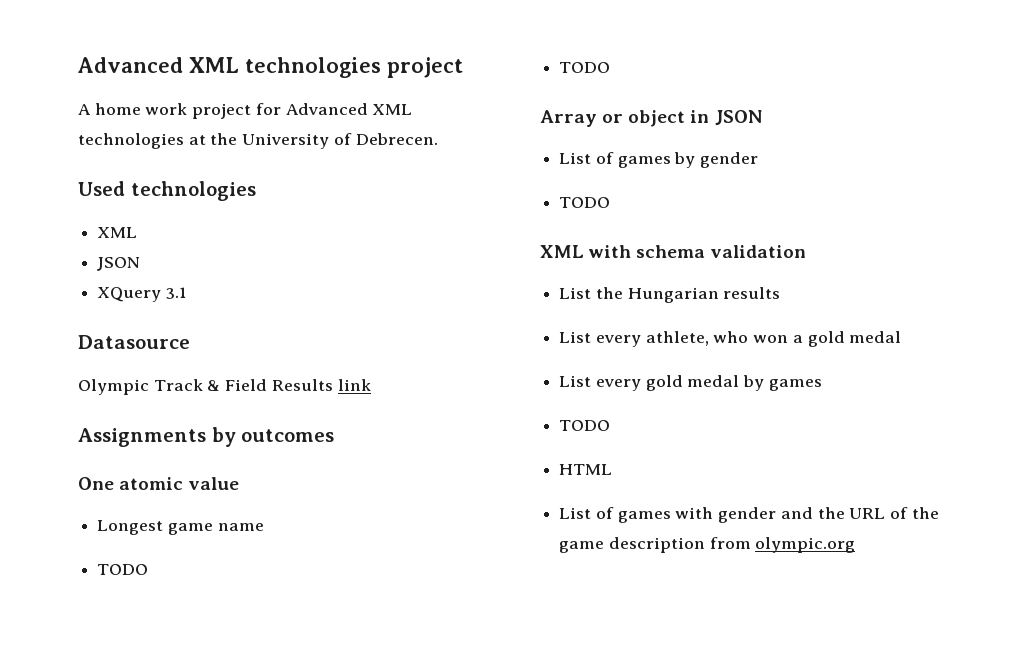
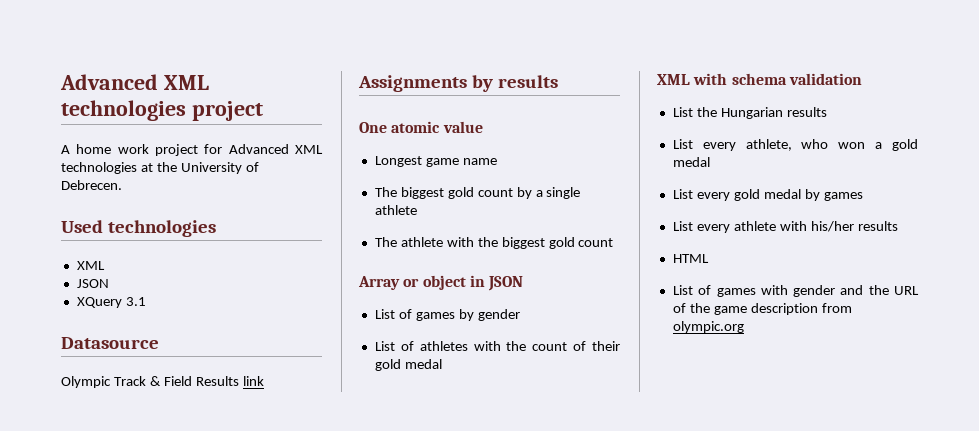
- Assignments by outcomes
+ Assignments by results
  Longest game name
- TODO
- TODO
+ The biggest gold count by a single athlete
+ The athlete with the biggest gold count
  List of games by gender
- TODO
+ List of athletes with the count of their gold medal
  List every gold medal by games
- TODO
+ List every athlete with his/her results

